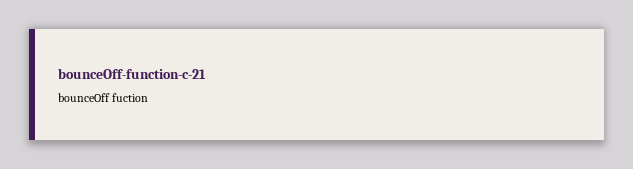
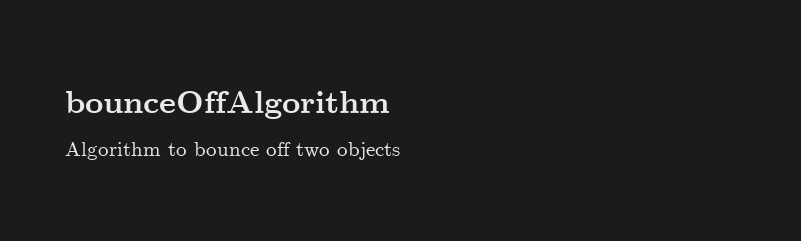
- bounceOff-function-c-21
- bounceOff fuction
+ bounceOffAlgorithm
+ Algorithm to bounce off two objects

